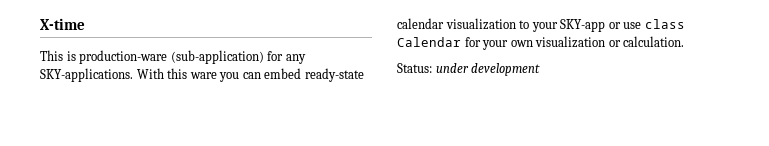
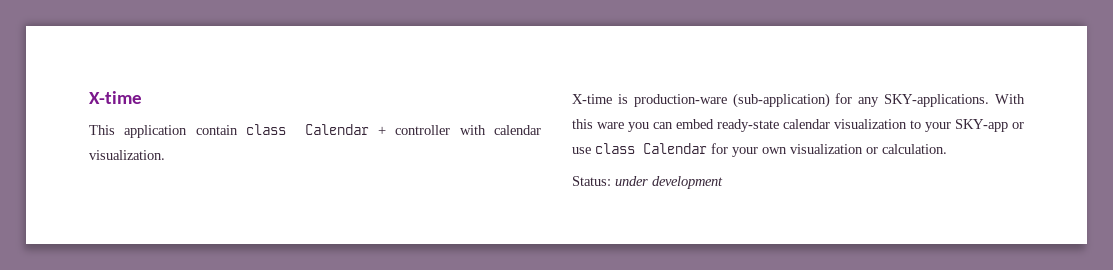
- This is production-ware (sub-application) for any SKY-applications.
+ This application contain class Calendar + controller with calendar visualization.
+ X-time is production-ware (sub-application) for any SKY-applications.

